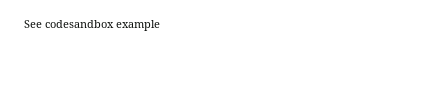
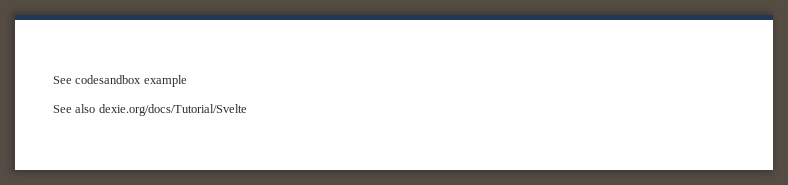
+ See also dexie.org/docs/Tutorial/Svelte

